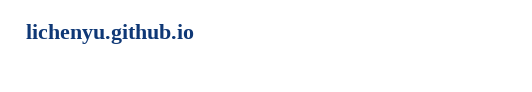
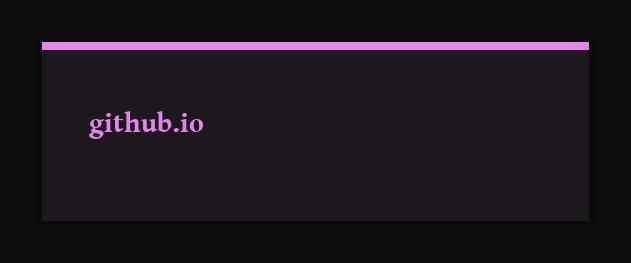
- lichenyu.github.io
+ github.io

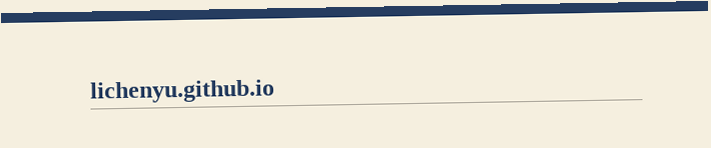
- github.io
+ lichenyu.github.io

